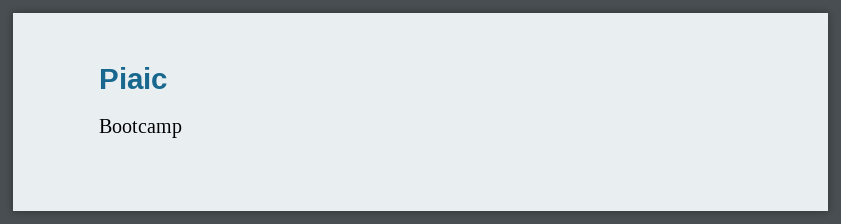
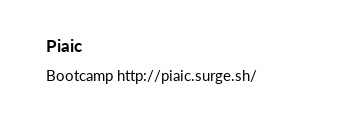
- Bootcamp
+ Bootcamp http://piaic.surge.sh/

